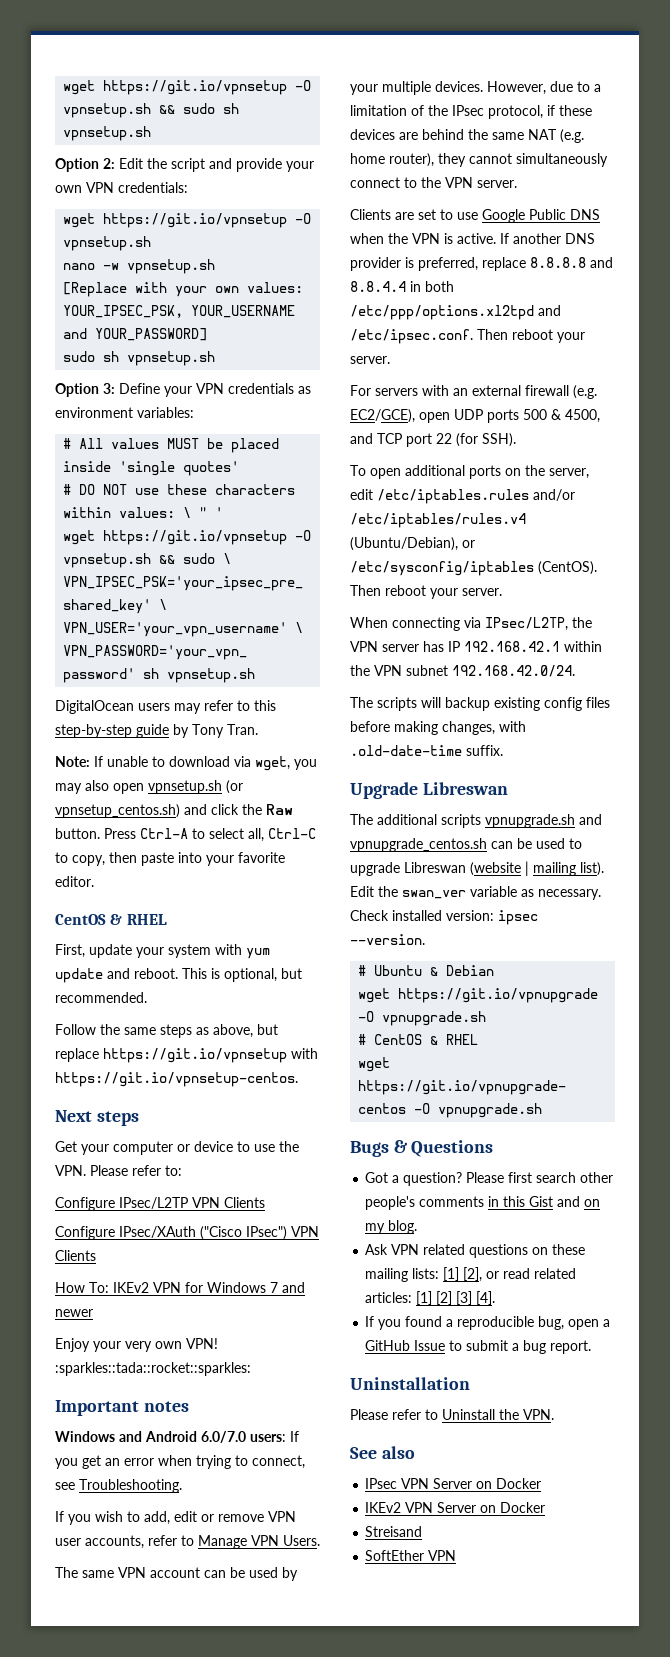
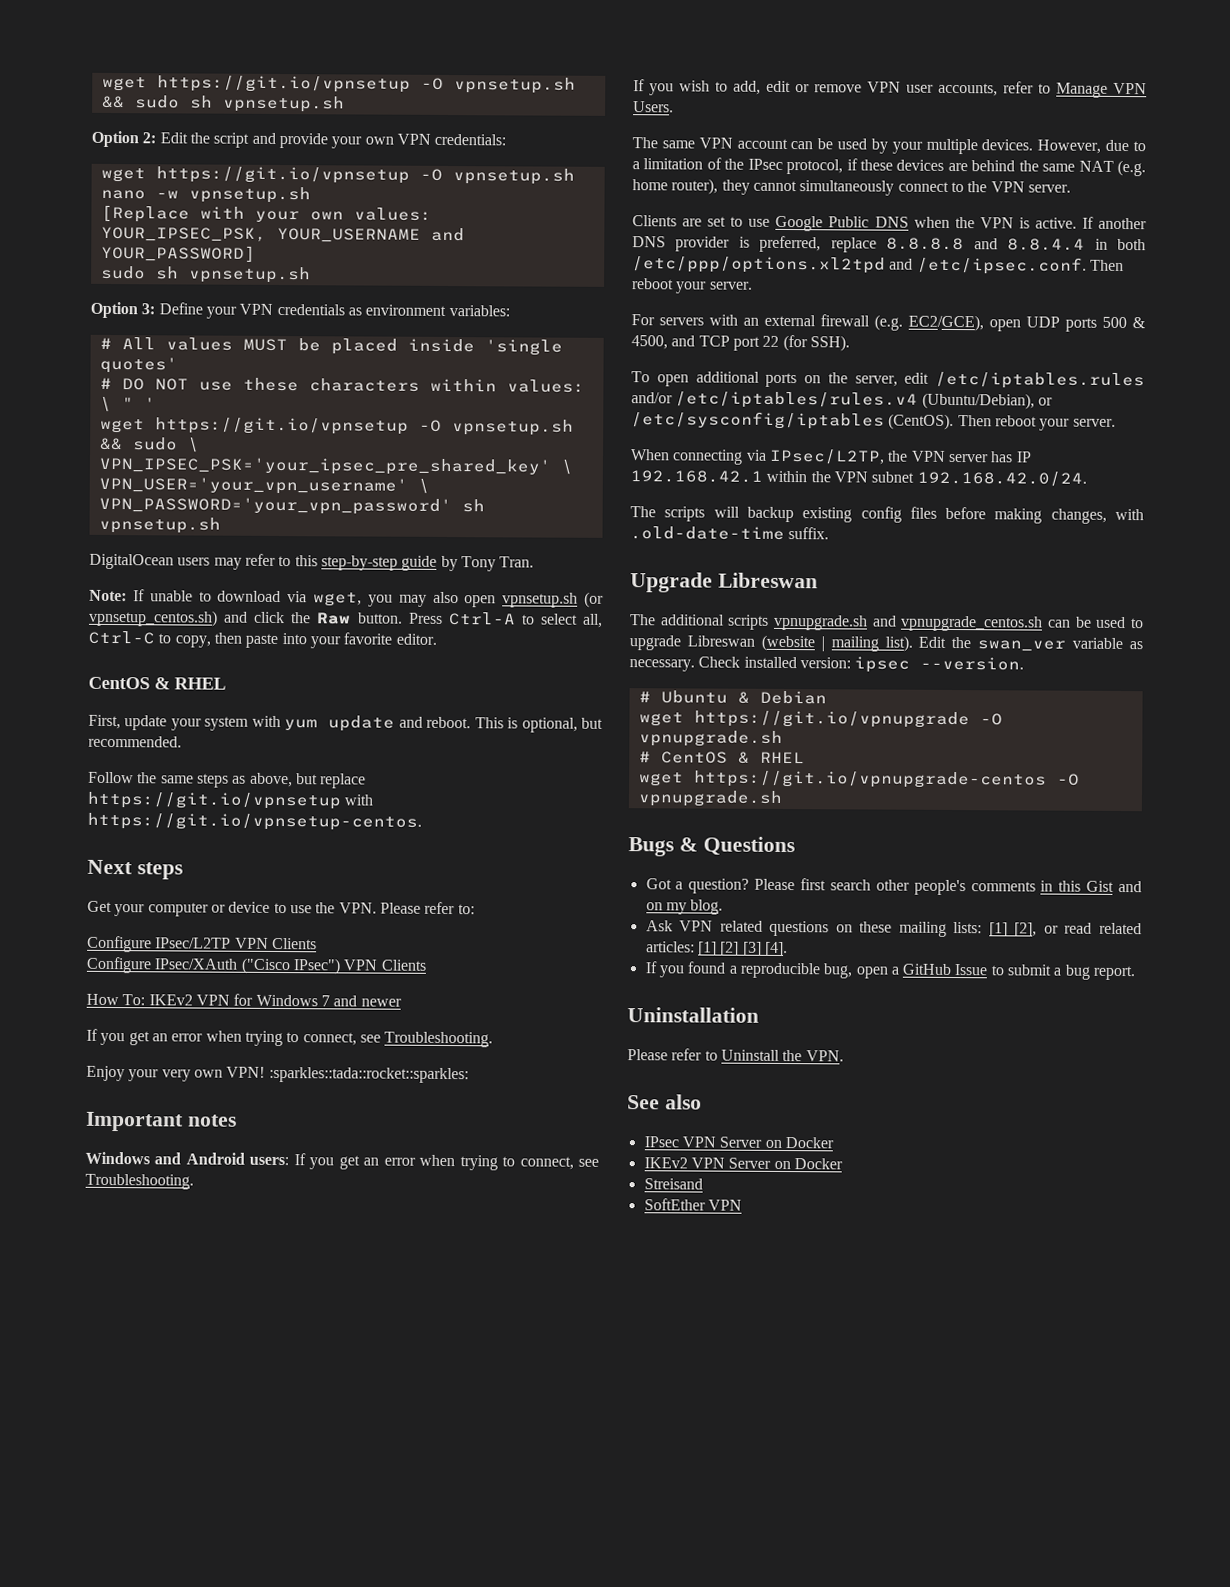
  How To: IKEv2 VPN for Windows 7 and newer
+ If you get an error when trying to connect, see Troubleshooting.
- Windows and Android 6.0/7.0 users: If you get an error when trying to connect, see Troubleshooting.
+ Windows and Android users: If you get an error when trying to connect, see Troubleshooting.

